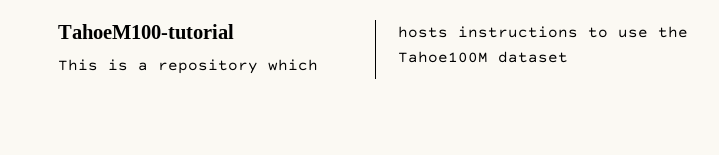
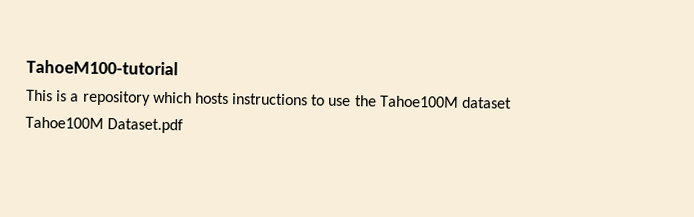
+ Tahoe100M Dataset.pdf

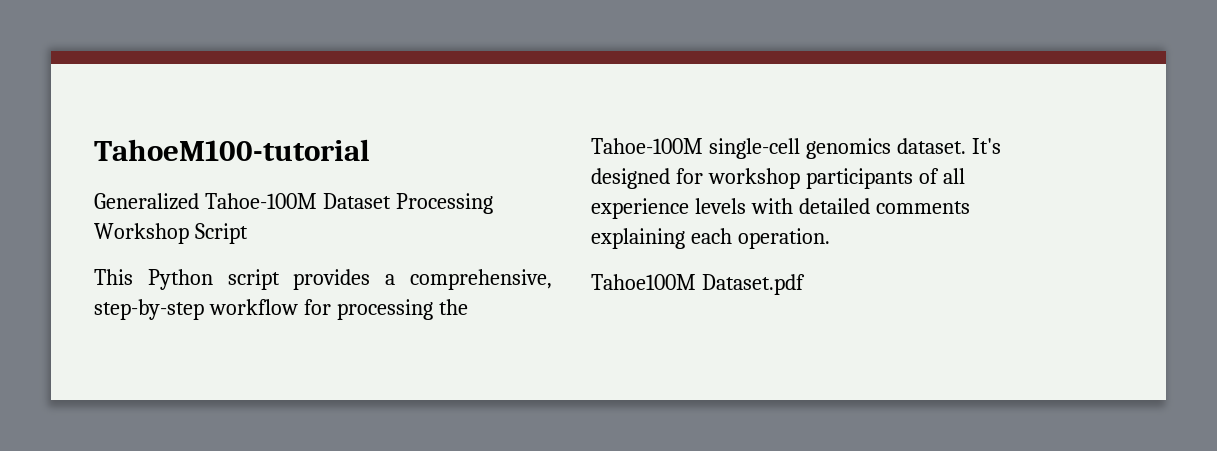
- This is a repository which hosts instructions to use the Tahoe100M dataset
+ Generalized Tahoe-100M Dataset Processing Workshop Script
+ This Python script provides a comprehensive, step-by-step workflow for processing the Tahoe-100M single-cell genomics dataset. It's designed for workshop participants of all experience levels with detailed comments explaining each operation.

